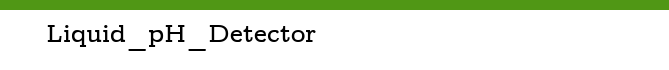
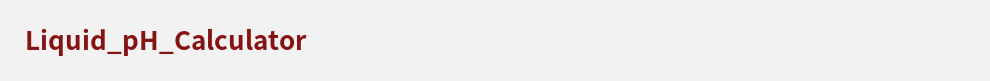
- Liquid_pH_Detector
+ Liquid_pH_Calculator

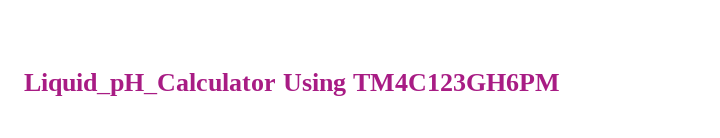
- Liquid_pH_Calculator
+ Liquid_pH_Calculator Using TM4C123GH6PM

